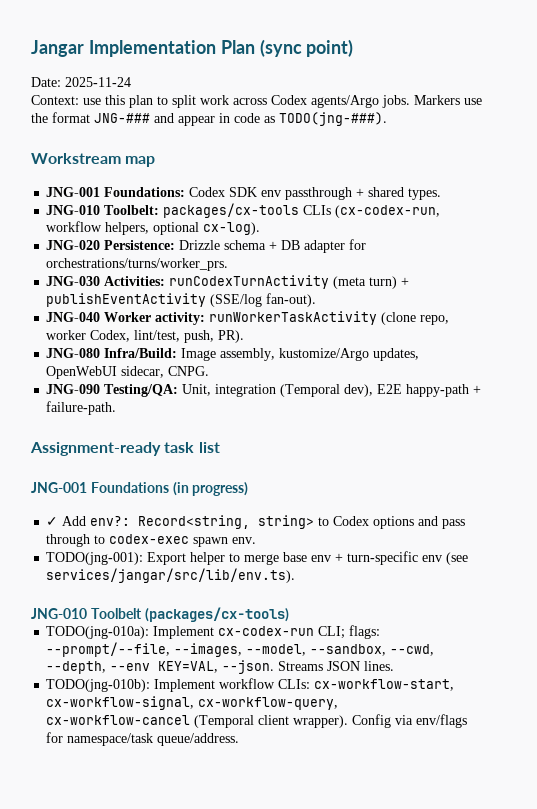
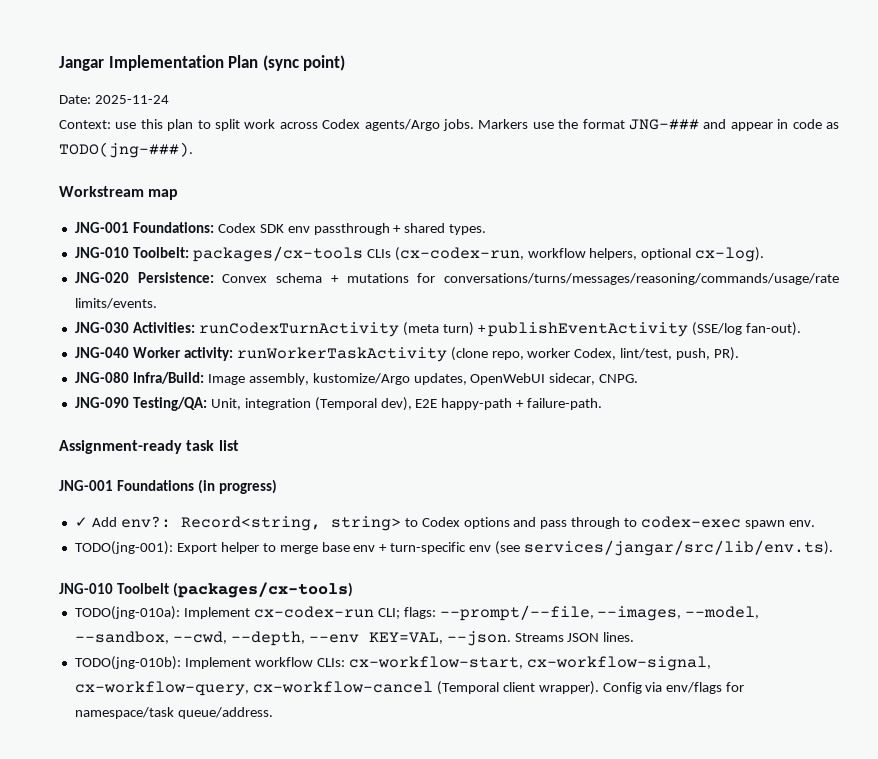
- JNG-020 Persistence: Drizzle schema + DB adapter for orchestrations/turns/worker_prs.
+ JNG-020 Persistence: Convex schema + mutations for conversations/turns/messages/reasoning/commands/usage/rate limits/events.

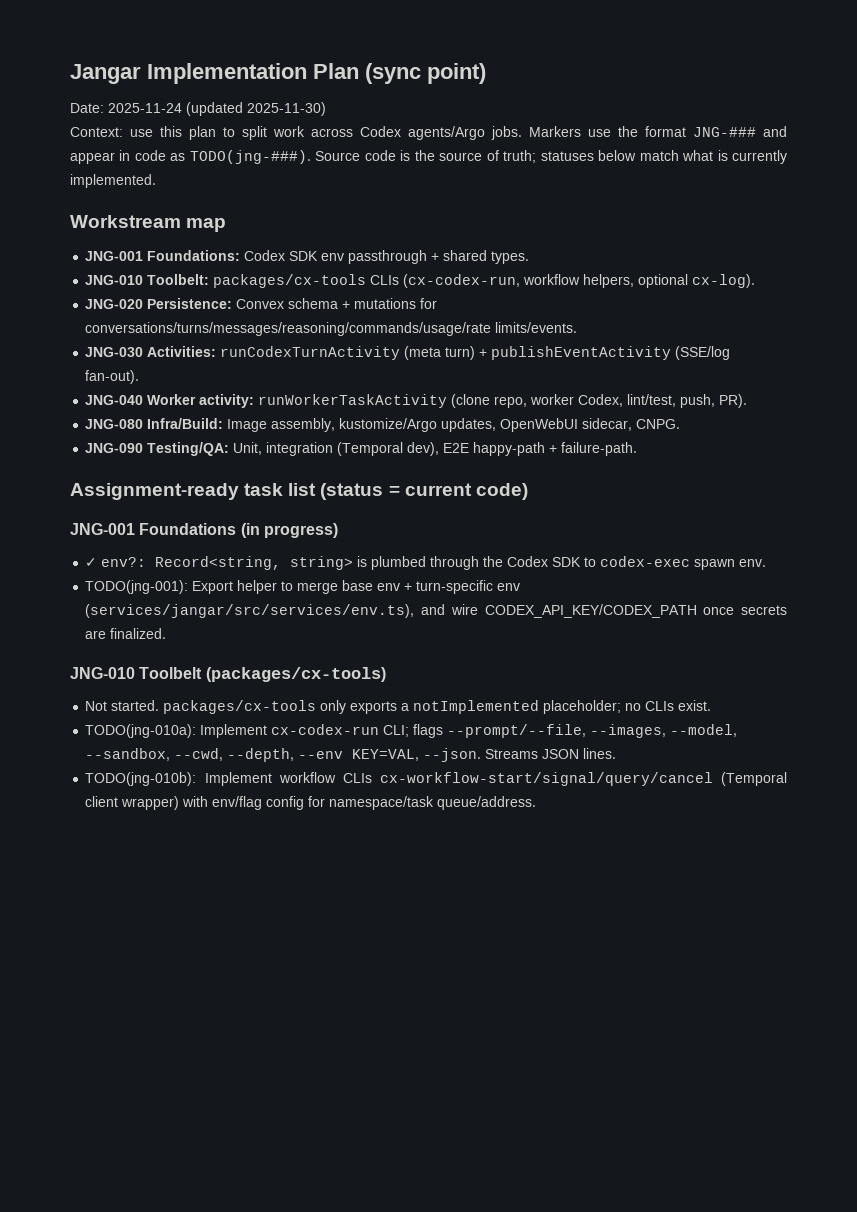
- Date: 2025-11-24
+ Date: 2025-11-24 (updated 2025-11-30)
+ Source code is the source of truth; statuses below match what is currently implemented.
- Assignment-ready task list
+ Assignment-ready task list (status = current code)
- ✓ Add env?: Record<string, string> to Codex options and pass through to codex-exec spawn env.
+ ✓ env?: Record<string, string> is plumbed through the Codex SDK to codex-exec spawn env.
- TODO(jng-001): Export helper to merge base env + turn-specific env (see services/jangar/src/lib/env.ts).
+ TODO(jng-001): Export helper to merge base env + turn-specific env (services/jangar/src/services/env.ts), and wire CODEX_API_KEY/CODEX_PATH once secrets are finalized.
  JNG-010 Toolbelt (packages/cx-tools)
+ Not started. packages/cx-tools only exports a notImplemented placeholder; no CLIs exist.
- TODO(jng-010a): Implement cx-codex-run CLI; flags: --prompt/--file, --images, --model, --sandbox, --cwd, --depth, --env KEY=VAL, --json.
+ TODO(jng-010a): Implement cx-codex-run CLI; flags --prompt/--file, --images, --model, --sandbox, --cwd, --depth, --env KEY=VAL, --json.
- TODO(jng-010b): Implement workflow CLIs: cx-workflow-start, cx-workflow-signal, cx-workflow-query, cx-workflow-cancel (Temporal client wrapper). Config via env/flags for namespace/task queue/address.
+ TODO(jng-010b): Implement workflow CLIs cx-workflow-start/signal/query/cancel (Temporal client wrapper) with env/flag config for namespace/task queue/address.

